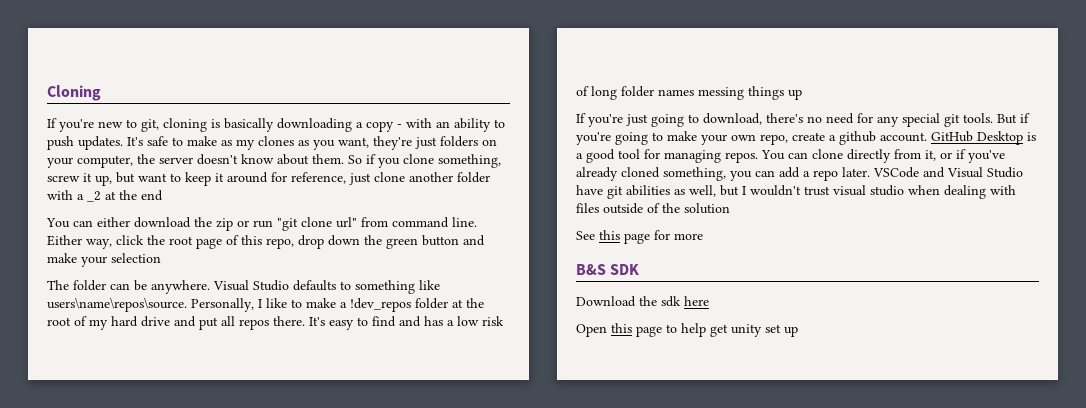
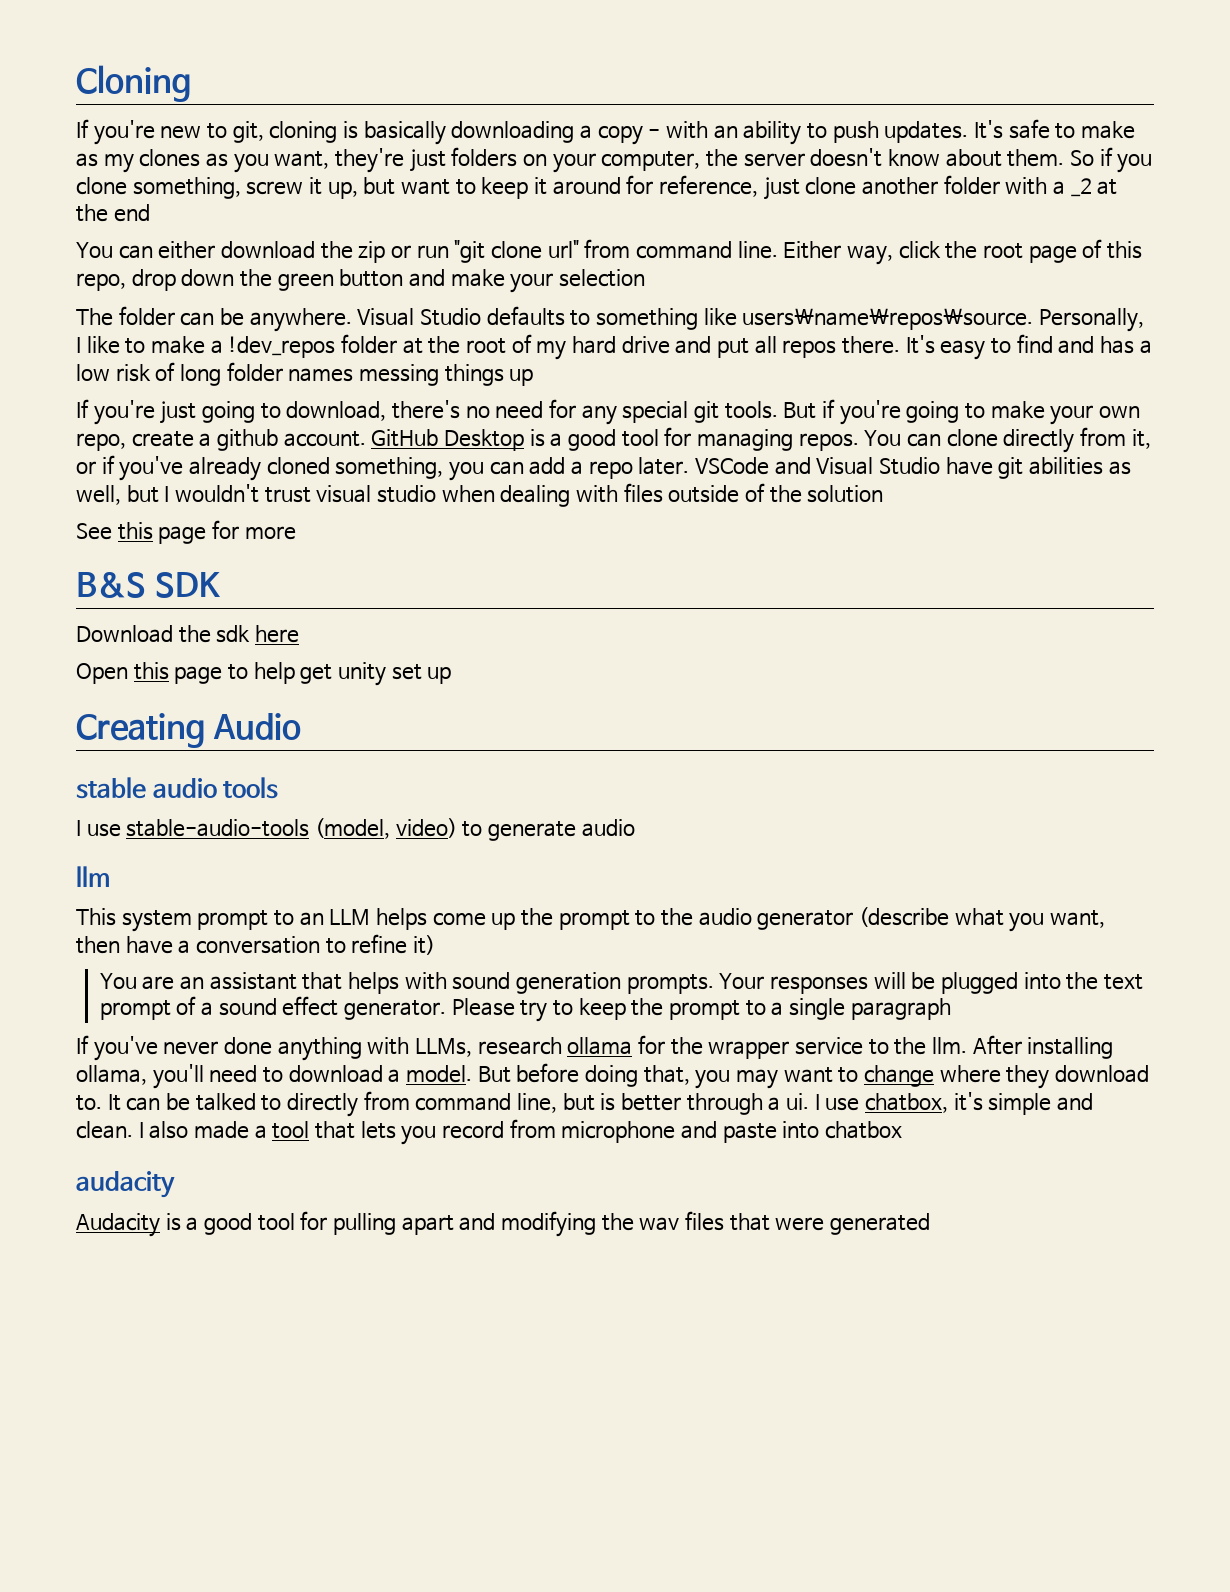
+ Creating Audio
+ stable audio tools
+ I use stable-audio-tools (model, video) to generate audio
+ llm
+ This system prompt to an LLM helps come up the prompt to the audio generator (describe what you want, then have a conversation to refine it)
+ You are an assistant that helps with sound generation prompts. Your responses will be plugged into the text prompt of a sound effect generator. Please try to keep the prompt to a single paragraph
+ If you've never done anything with LLMs, research ollama for the wrapper service to the llm. After installing ollama, you'll need to download a model. But before doing that, you may want to change where they download to. It can be talked to directly from command line, but is better through a ui. I use chatbox, it's simple and clean. I also made a tool that lets you record from microphone and paste into chatbox
+ audacity
+ Audacity is a good tool for pulling apart and modifying the wav files that were generated

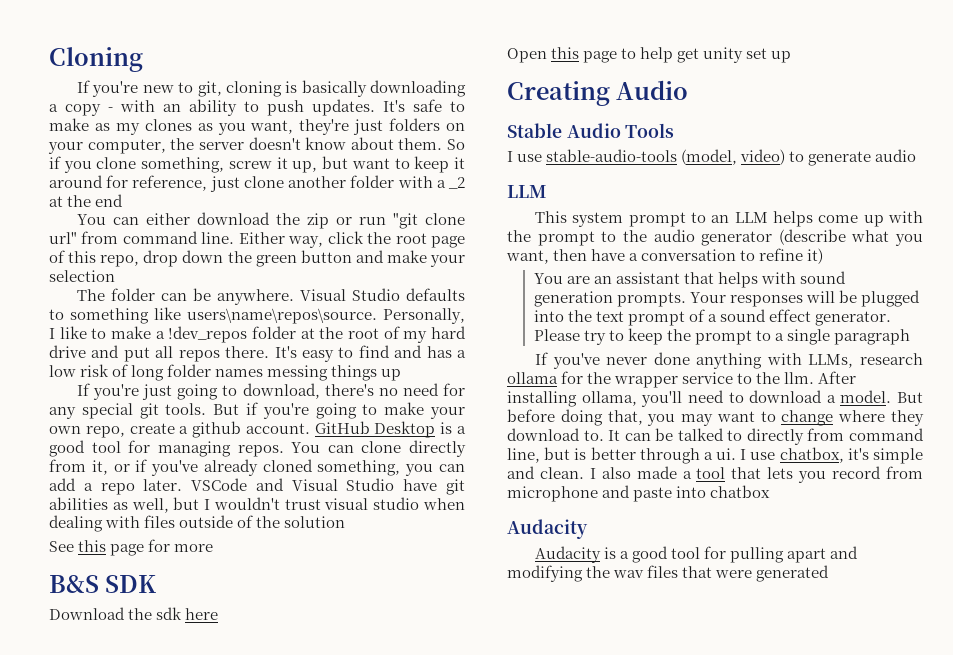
- stable audio tools
+ Stable Audio Tools
  I use stable-audio-tools (model, video) to generate audio
- llm
+ LLM
- This system prompt to an LLM helps come up the prompt to the audio generator (describe what you want, then have a conversation to refine it)
+ This system prompt to an LLM helps come up with the prompt to the audio generator (describe what you want, then have a conversation to refine it)
  I also made a tool that lets you record from microphone and paste into chatbox
- audacity
+ Audacity

